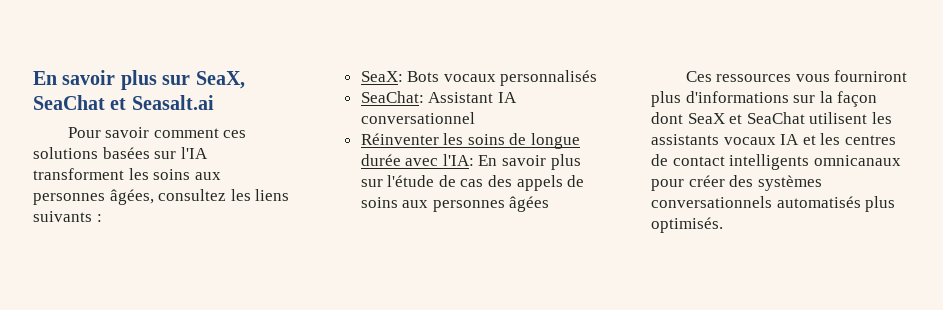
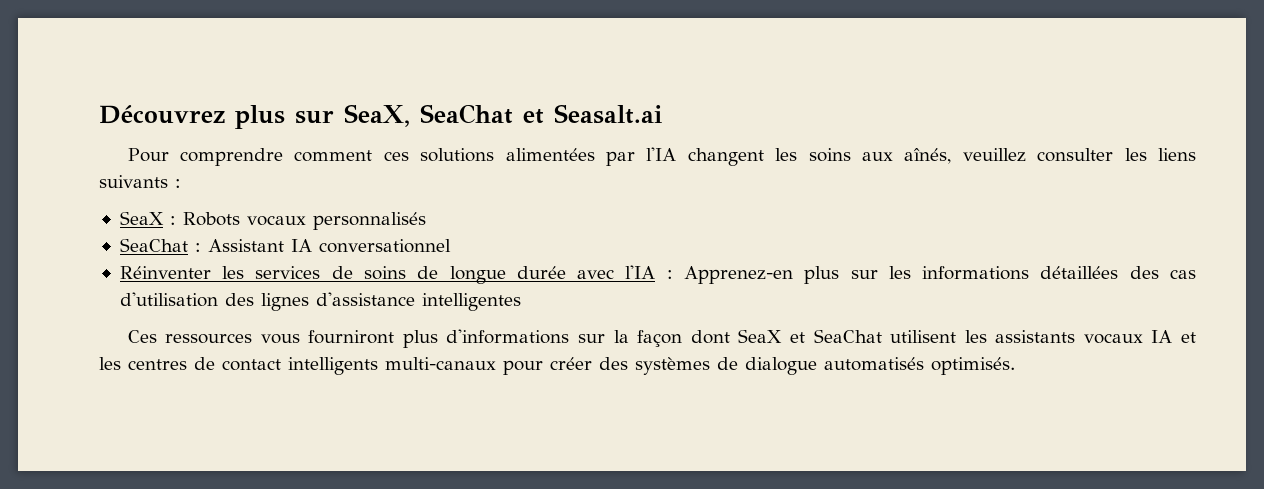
- En savoir plus sur SeaX, SeaChat et Seasalt.ai
+ Découvrez plus sur SeaX, SeaChat et Seasalt.ai
- Pour savoir comment ces solutions basées sur l'IA transforment les soins aux personnes âgées, consultez les liens suivants :
+ Pour comprendre comment ces solutions alimentées par l'IA changent les soins aux aînés, veuillez consulter les liens suivants :
- SeaX: Bots vocaux personnalisés
+ SeaX : Robots vocaux personnalisés
- SeaChat: Assistant IA conversationnel
+ SeaChat : Assistant IA conversationnel
- Réinventer les soins de longue durée avec l'IA: En savoir plus sur l'étude de cas des appels de soins aux personnes âgées
+ Réinventer les services de soins de longue durée avec l'IA : Apprenez-en plus sur les informations détaillées des cas d'utilisation des lignes d'assistance intelligentes
- Ces ressources vous fourniront plus d'informations sur la façon dont SeaX et SeaChat utilisent les assistants vocaux IA et les centres de contact intelligents omnicanaux pour créer des systèmes conversationnels automatisés plus optimisés.
+ Ces ressources vous fourniront plus d'informations sur la façon dont SeaX et SeaChat utilisent les assistants vocaux IA et les centres de contact intelligents multi-canaux pour créer des systèmes de dialogue automatisés optimisés.

